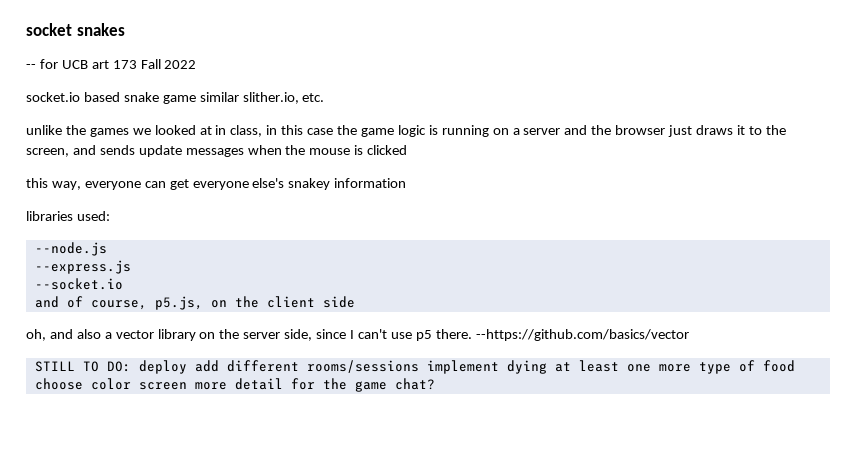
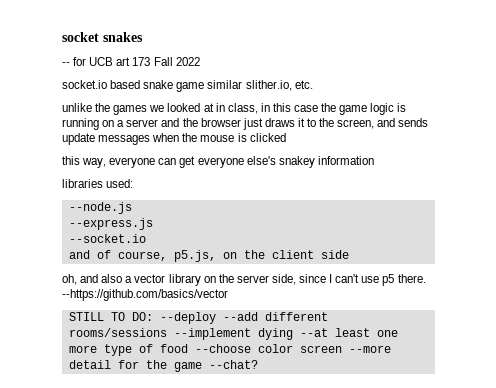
- STILL TO DO: deploy add different rooms/sessions implement dying at least one more type of food choose color screen more detail for the game chat?
+ STILL TO DO: --deploy --add different rooms/sessions --implement dying --at least one more type of food --choose color screen --more detail for the game --chat?

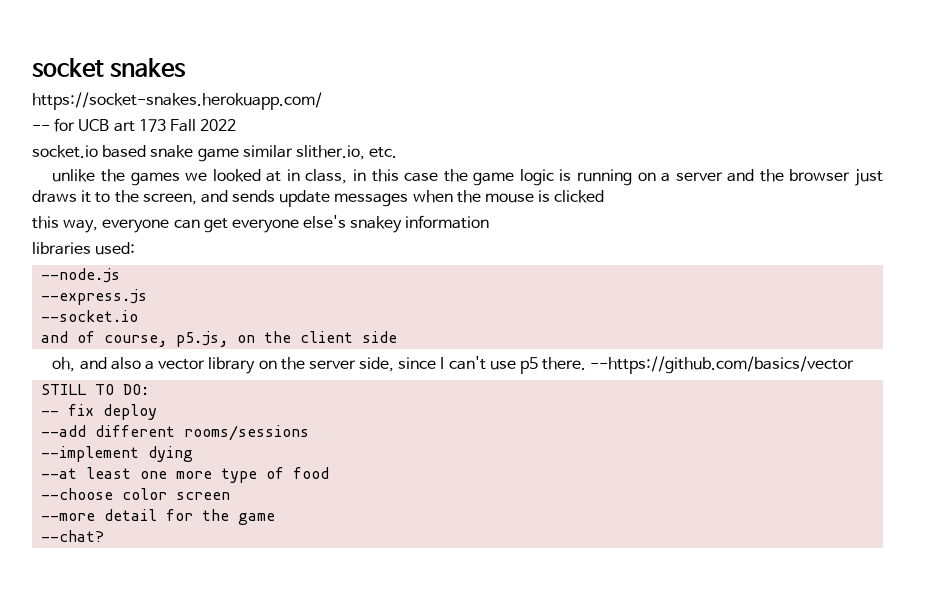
+ https://socket-snakes.herokuapp.com/
- STILL TO DO: --deploy --add different rooms/sessions --implement dying --at least one more type of food --choose color screen --more detail for the game --chat?
+ STILL TO DO:
+ -- fix deploy
+ --add different rooms/sessions
+ --implement dying
+ --at least one more type of food
+ --choose color screen
+ --more detail for the game
+ --chat?

